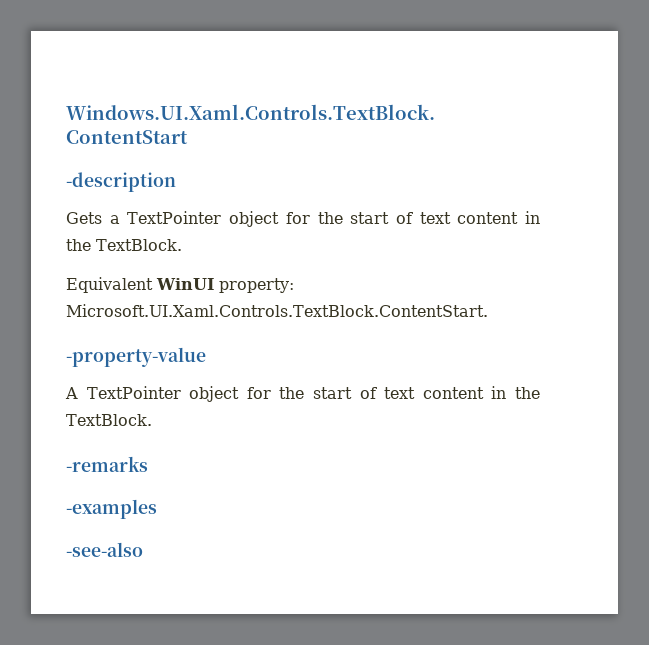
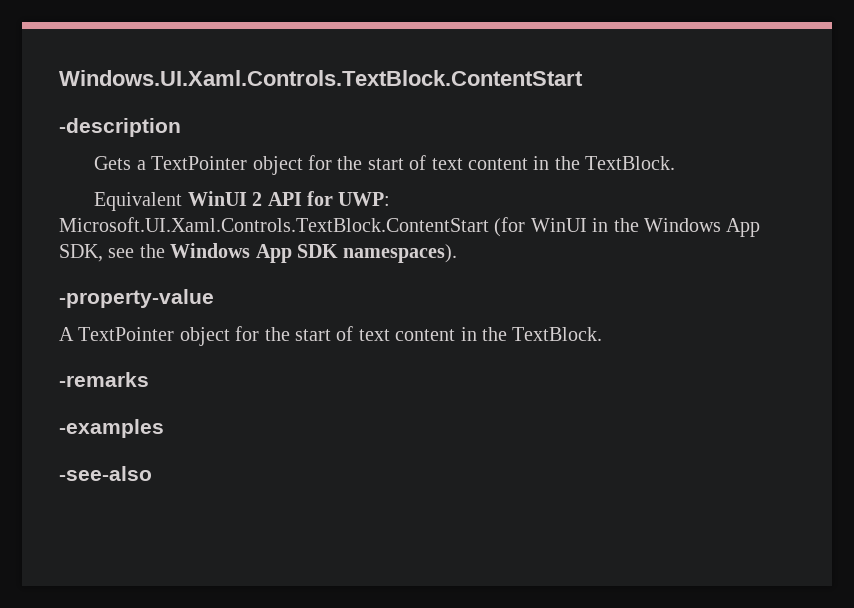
- Equivalent WinUI property: Microsoft.UI.Xaml.Controls.TextBlock.ContentStart.
+ Equivalent WinUI 2 API for UWP: Microsoft.UI.Xaml.Controls.TextBlock.ContentStart (for WinUI in the Windows App SDK, see the Windows App SDK namespaces).

